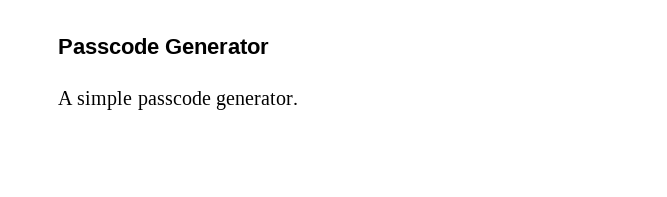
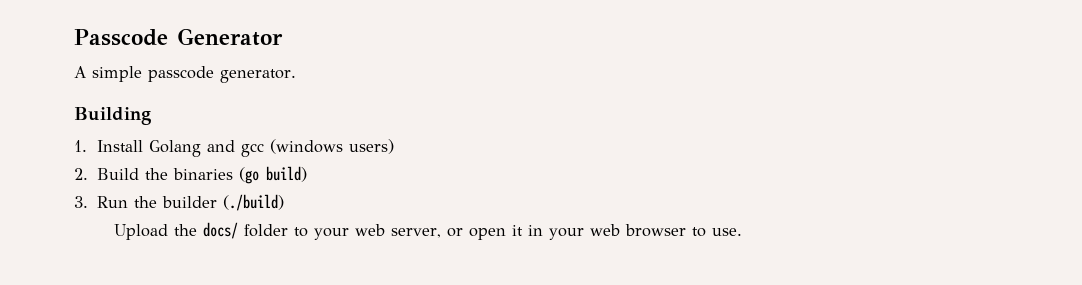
+ Building
+ 1. Install Golang and gcc (windows users)
+ 2. Build the binaries (go build)
+ 3. Run the builder (./build)
+ Upload the docs/ folder to your web server, or open it in your web browser to use.

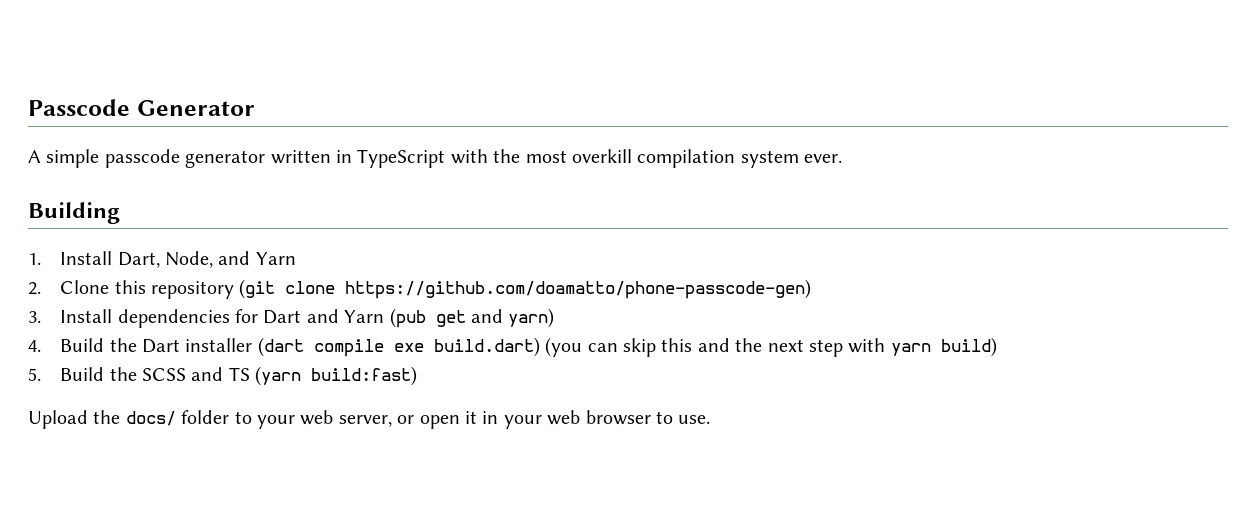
- A simple passcode generator.
+ A simple passcode generator written in TypeScript with the most overkill compilation system ever.
  Building
- 1. Install Golang and gcc (windows users)
- 2. Build the binaries (go build)
- 3. Run the builder (./build)
+ 1. Install Dart, Node, and Yarn
+ 2. Clone this repository (git clone https://github.com/doamatto/phone-passcode-gen)
+ 3. Install dependencies for Dart and Yarn (pub get and yarn)
+ 4. Build the Dart installer (dart compile exe build.dart) (you can skip this and the next step with yarn build)
+ 5. Build the SCSS and TS (yarn build:fast)

